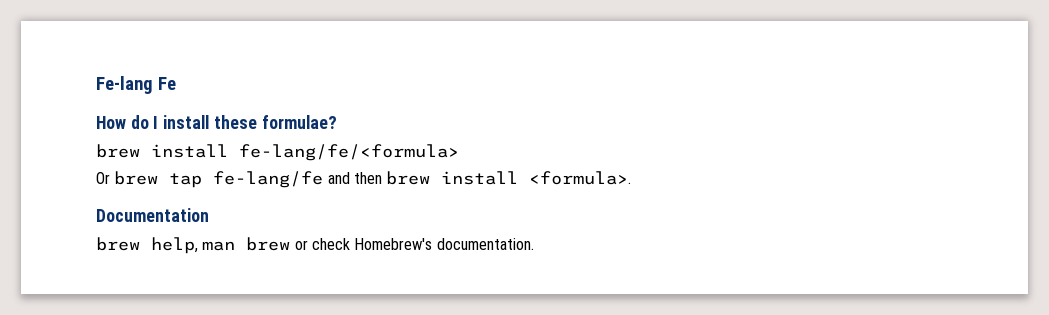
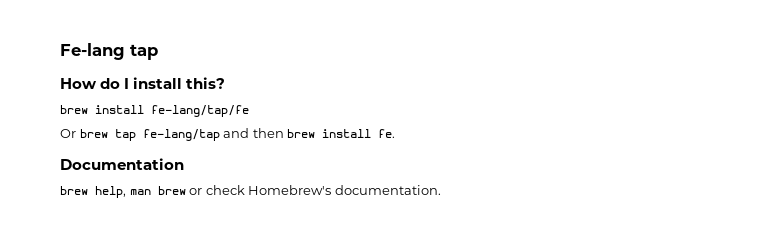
- Fe-lang Fe
+ Fe-lang tap
- How do I install these formulae?
- brew install fe-lang/fe/<formula>
+ How do I install this?
+ brew install fe-lang/tap/fe
- Or brew tap fe-lang/fe and then brew install <formula>.
+ Or brew tap fe-lang/tap and then brew install fe.

